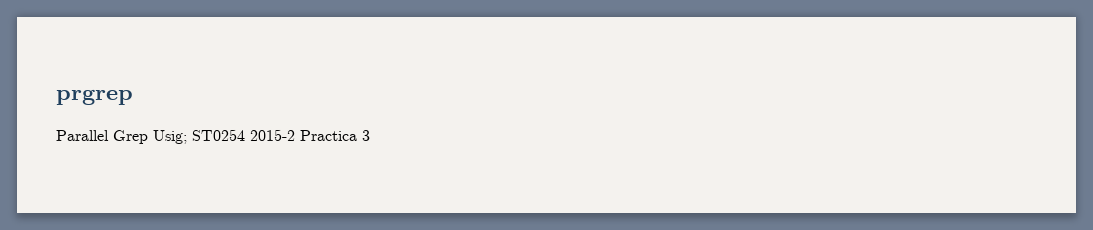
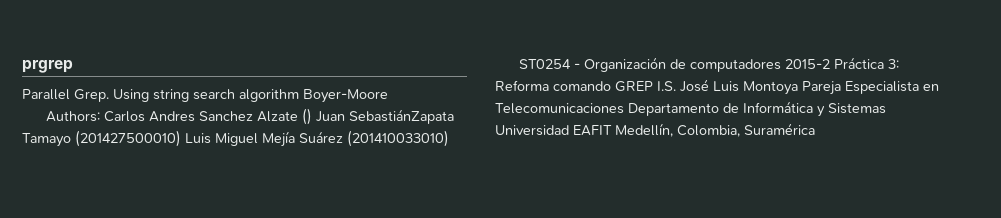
- Parallel Grep Usig; ST0254 2015-2 Practica 3
+ Parallel Grep. Using string search algorithm Boyer-Moore
+ Authors: Carlos Andres Sanchez Alzate () Juan SebastiánZapata Tamayo (201427500010) Luis Miguel Mejía Suárez (201410033010)
+ ST0254 - Organización de computadores 2015-2 Práctica 3: Reforma comando GREP I.S. José Luis Montoya Pareja Especialista en Telecomunicaciones Departamento de Informática y Sistemas Universidad EAFIT Medellín, Colombia, Suramérica

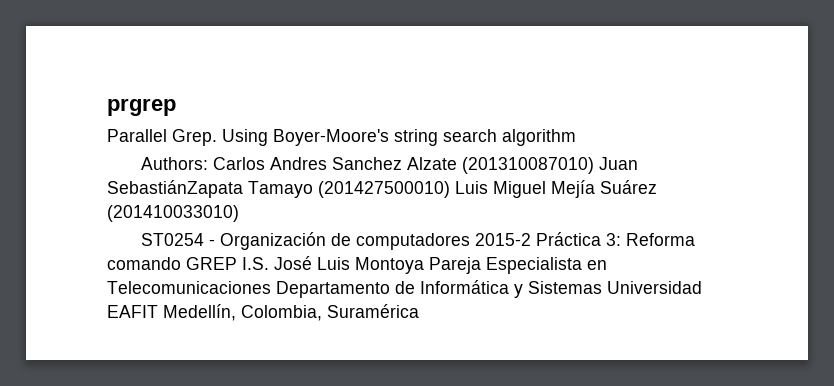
- Using string search algorithm Boyer-Moore
+ Using Boyer-Moore's string search algorithm
- Authors: Carlos Andres Sanchez Alzate () Juan SebastiánZapata Tamayo (201427500010) Luis Miguel Mejía Suárez (201410033010)
+ Authors: Carlos Andres Sanchez Alzate (201310087010) Juan SebastiánZapata Tamayo (201427500010) Luis Miguel Mejía Suárez (201410033010)

